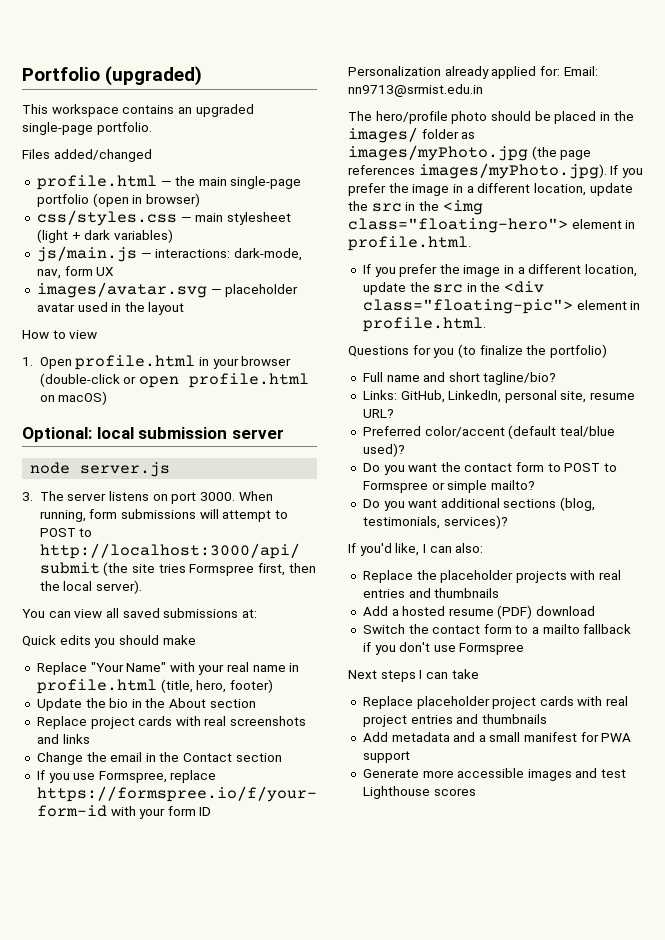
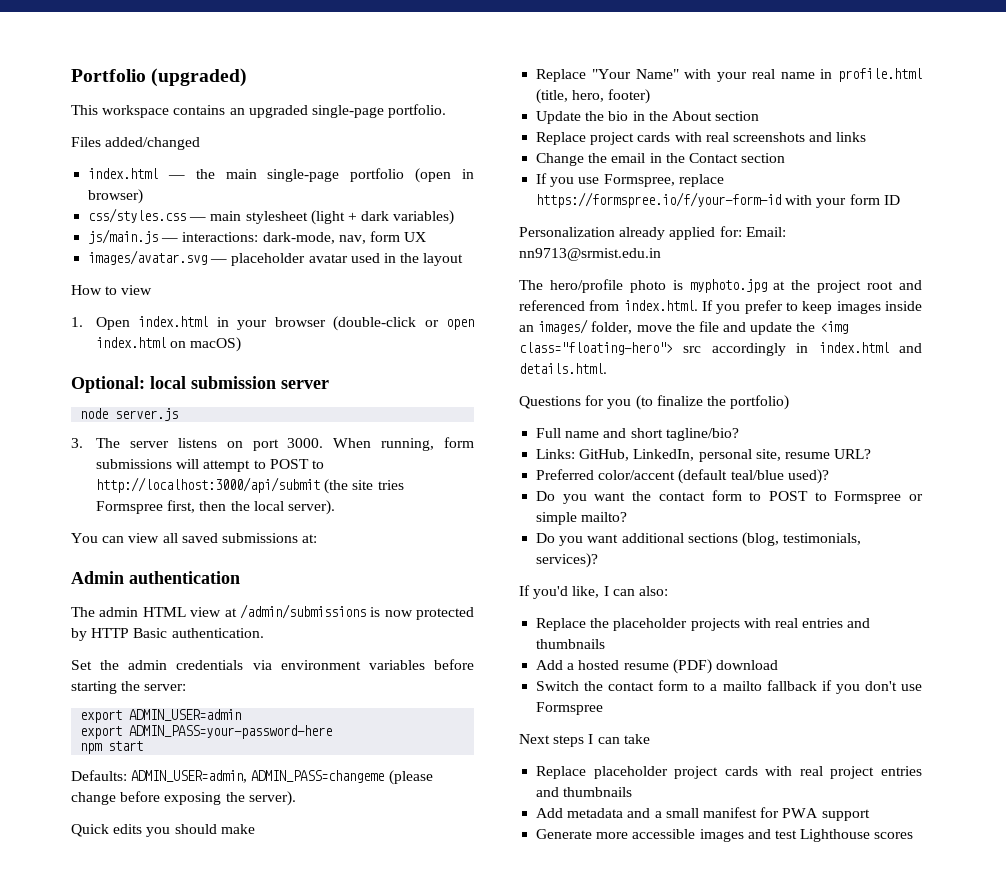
- profile.html — the main single-page portfolio (open in browser)
+ index.html — the main single-page portfolio (open in browser)
- 1. Open profile.html in your browser (double-click or open profile.html on macOS)
+ 1. Open index.html in your browser (double-click or open index.html on macOS)
+ Admin authentication
+ The admin HTML view at /admin/submissions is now protected by HTTP Basic authentication.
+ Set the admin credentials via environment variables before starting the server:
+ export ADMIN_USER=admin
+ export ADMIN_PASS=your-password-here
+ npm start
+ Defaults: ADMIN_USER=admin, ADMIN_PASS=changeme (please change before exposing the server).
- The hero/profile photo should be placed in the images/ folder as images/myPhoto.jpg (the page references images/myPhoto.jpg). If you prefer the image in a different location, update the src in the <img class="floating-hero"> element in profile.html.
- If you prefer the image in a different location, update the src in the <div class="floating-pic"> element in profile.html.
+ The hero/profile photo is myphoto.jpg at the project root and referenced from index.html. If you prefer to keep images inside an images/ folder, move the file and update the <img class="floating-hero"> src accordingly in index.html and details.html.

